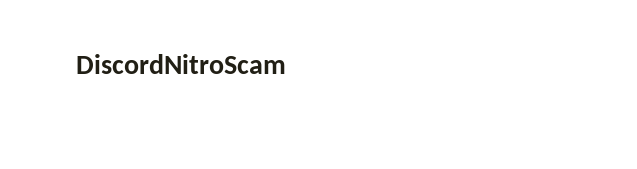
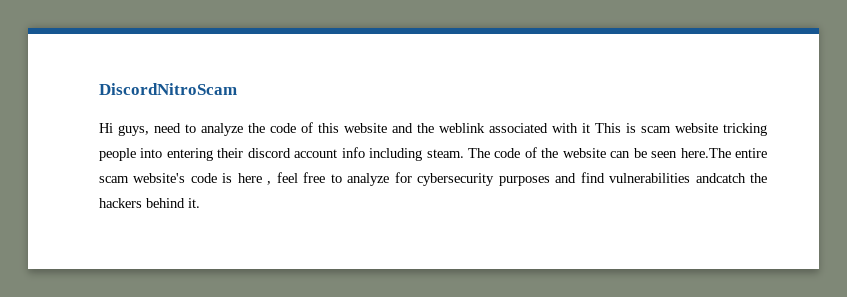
+ Hi guys, need to analyze the code of this website and the weblink associated with it This is scam website tricking people into entering their discord account info including steam. The code of the website can be seen here.The entire scam website's code is here , feel free to analyze for cybersecurity purposes and find vulnerabilities andcatch the hackers behind it.

